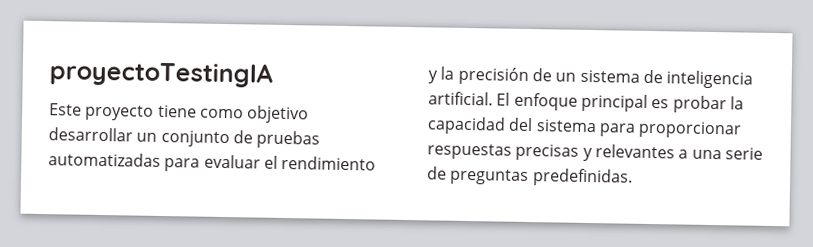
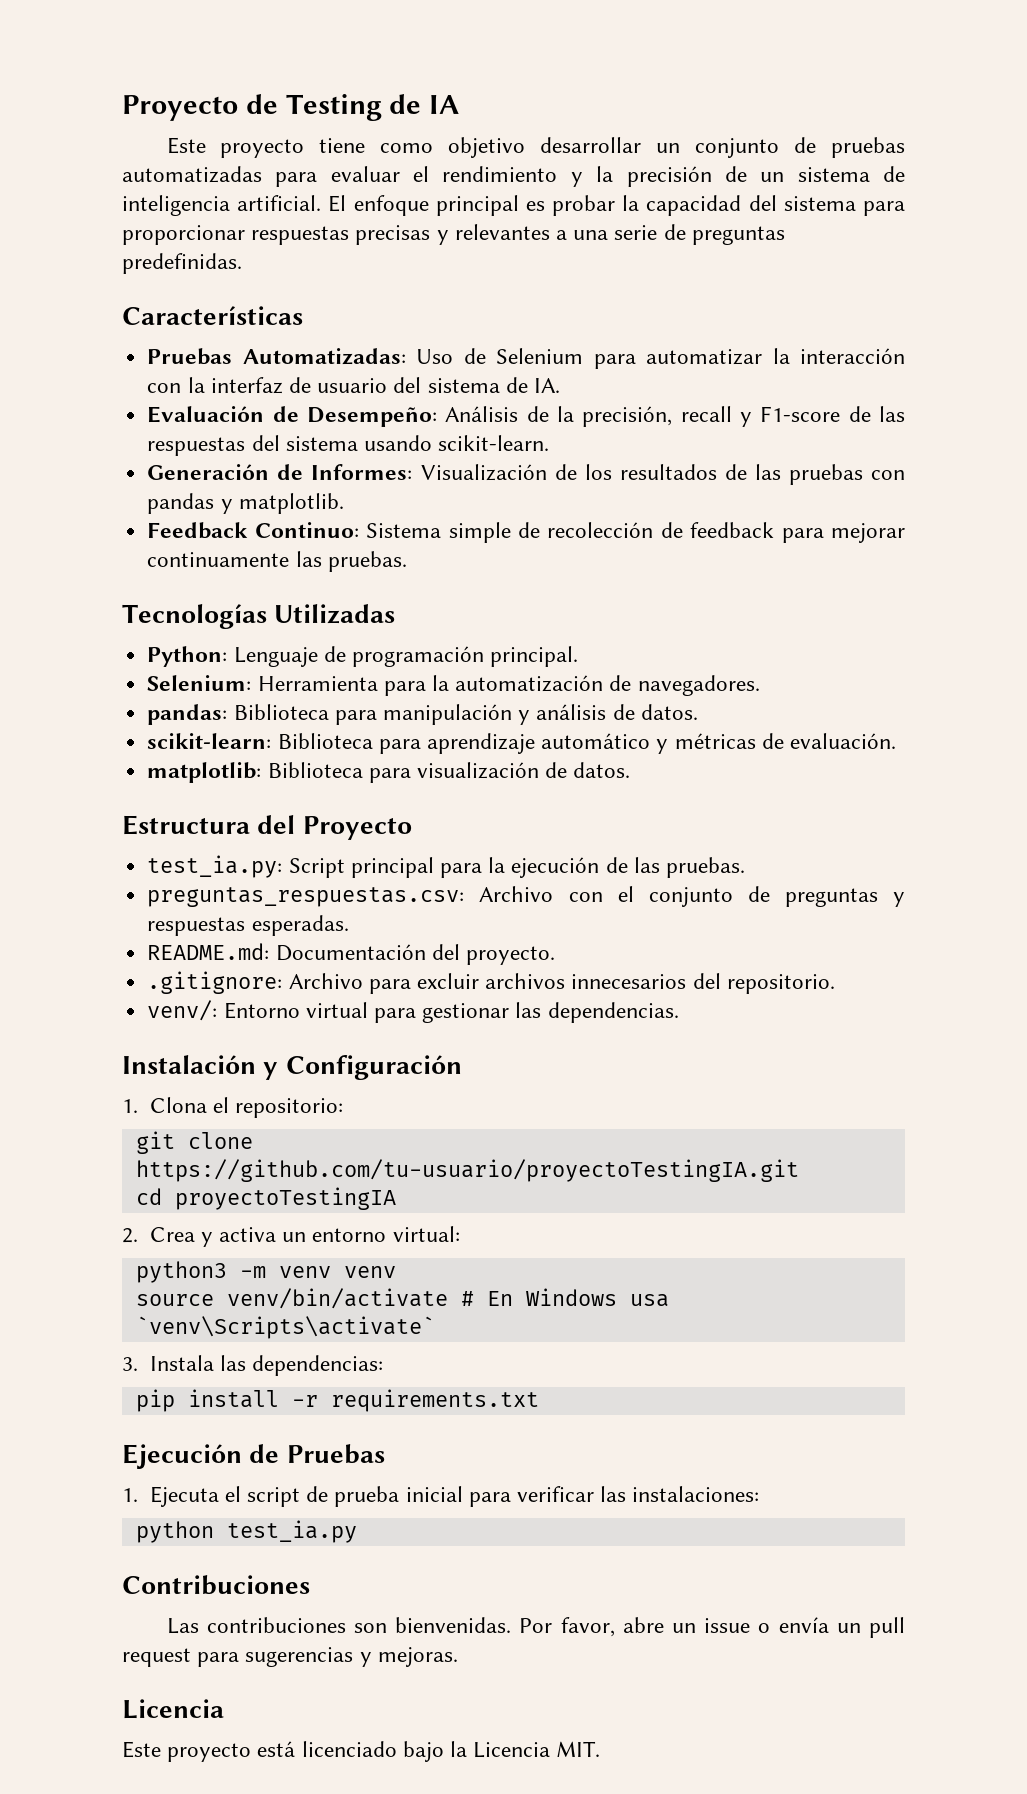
- proyectoTestingIA
+ Proyecto de Testing de IA
+ Características
+ Pruebas Automatizadas: Uso de Selenium para automatizar la interacción con la interfaz de usuario del sistema de IA.
+ Evaluación de Desempeño: Análisis de la precisión, recall y F1-score de las respuestas del sistema usando scikit-learn.
+ Generación de Informes: Visualización de los resultados de las pruebas con pandas y matplotlib.
+ Feedback Continuo: Sistema simple de recolección de feedback para mejorar continuamente las pruebas.
+ Tecnologías Utilizadas
+ Python: Lenguaje de programación principal.
+ Selenium: Herramienta para la automatización de navegadores.
+ pandas: Biblioteca para manipulación y análisis de datos.
+ scikit-learn: Biblioteca para aprendizaje automático y métricas de evaluación.
+ matplotlib: Biblioteca para visualización de datos.
+ Estructura del Proyecto
+ test_ia.py: Script principal para la ejecución de las pruebas.
+ preguntas_respuestas.csv: Archivo con el conjunto de preguntas y respuestas esperadas.
+ README.md: Documentación del proyecto.
+ .gitignore: Archivo para excluir archivos innecesarios del repositorio.
+ venv/: Entorno virtual para gestionar las dependencias.
+ Instalación y Configuración
+ 1. Clona el repositorio:
+ git clone https://github.com/tu-usuario/proyectoTestingIA.git
+ cd proyectoTestingIA
+ 2. Crea y activa un entorno virtual:
+ python3 -m venv venv
+ source venv/bin/activate # En Windows usa `venv\Scripts\activate`
+ 3. Instala las dependencias:
+ pip install -r requirements.txt
+ Ejecución de Pruebas
+ 1. Ejecuta el script de prueba inicial para verificar las instalaciones:
+ python test_ia.py
+ Contribuciones
+ Las contribuciones son bienvenidas. Por favor, abre un issue o envía un pull request para sugerencias y mejoras.
+ Licencia
+ Este proyecto está licenciado bajo la Licencia MIT.

